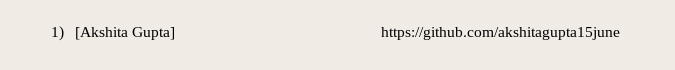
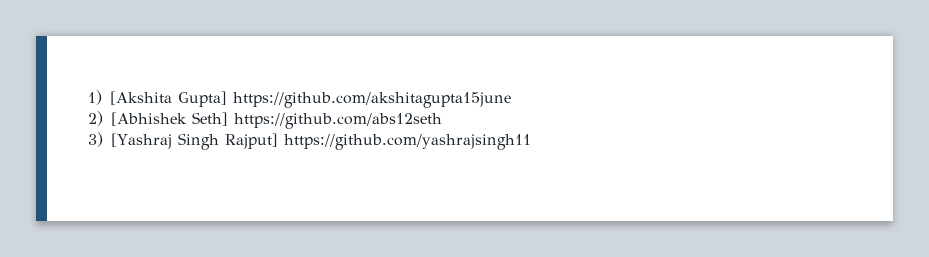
+ 2) [Abhishek Seth] https://github.com/abs12seth
+ 3) [Yashraj Singh Rajput] https://github.com/yashrajsingh11

